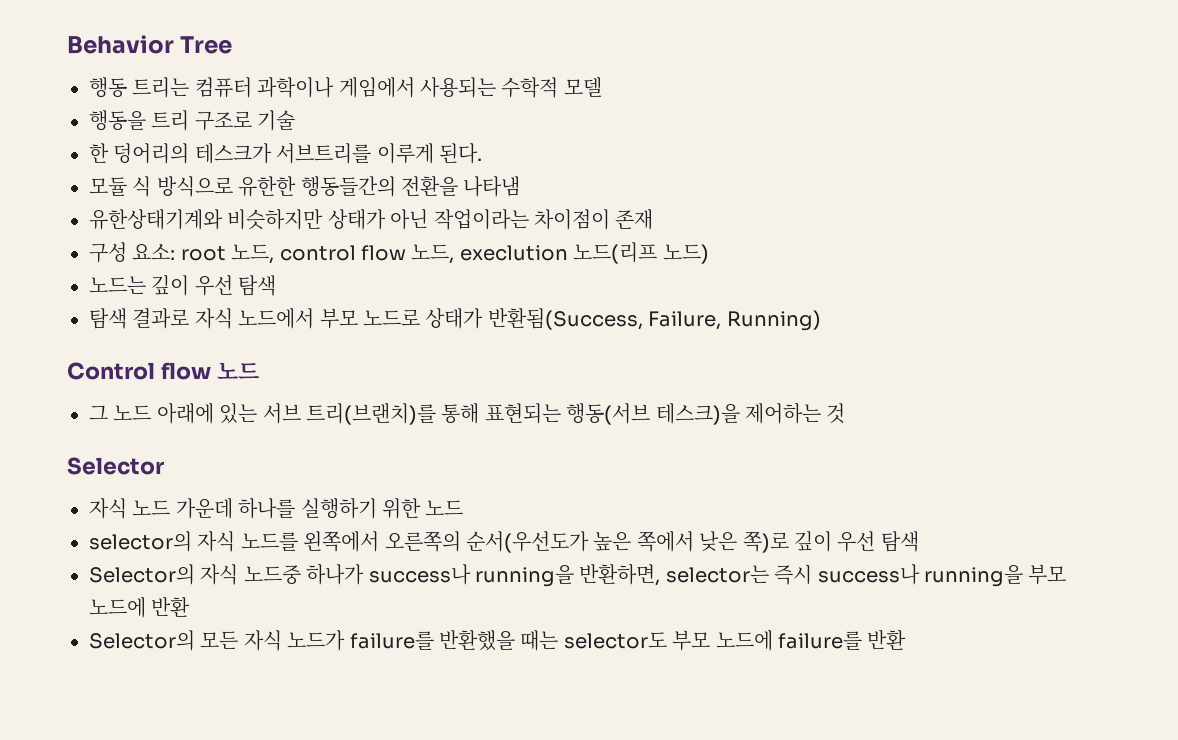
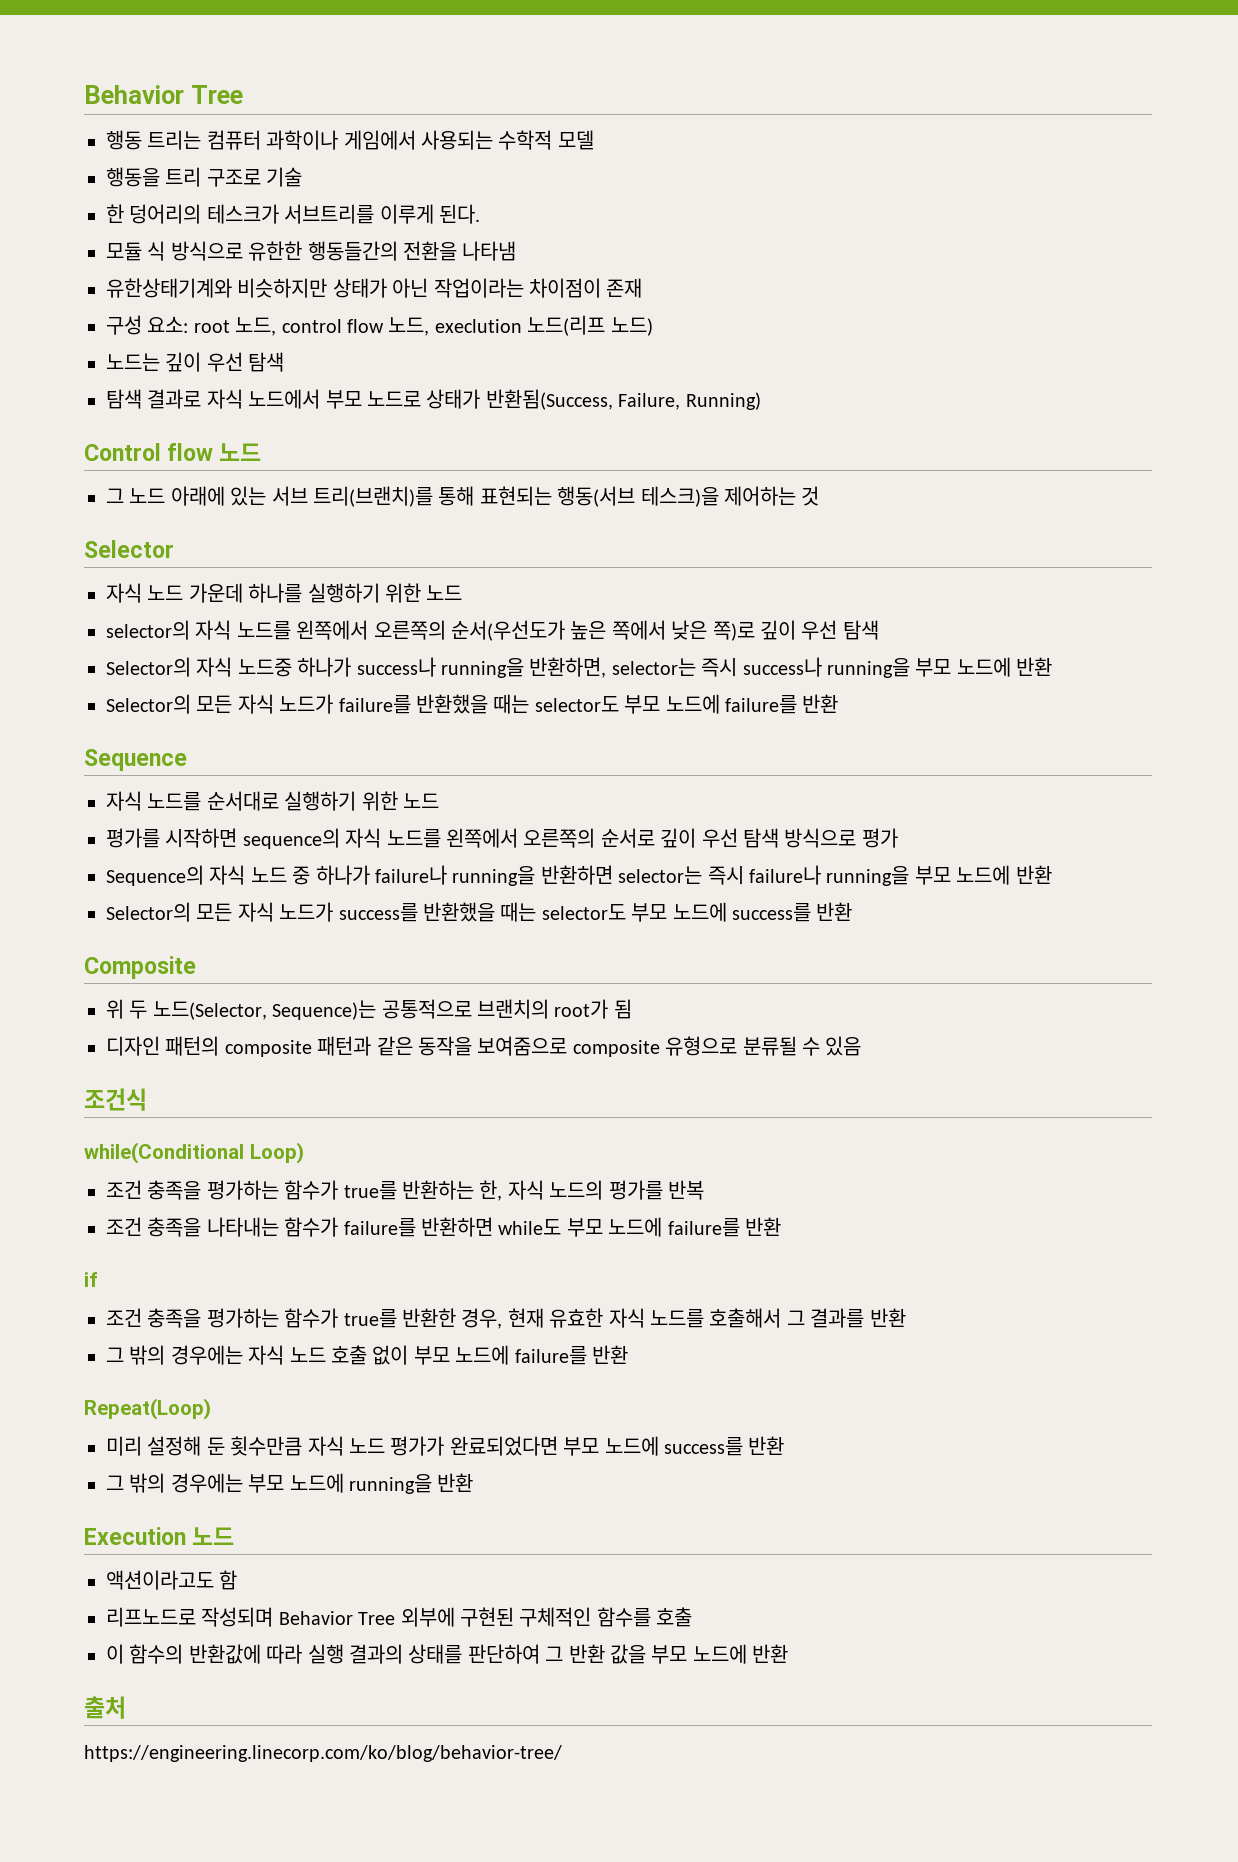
+ Sequence
+ 자식 노드를 순서대로 실행하기 위한 노드
+ 평가를 시작하면 sequence의 자식 노드를 왼쪽에서 오른쪽의 순서로 깊이 우선 탐색 방식으로 평가
+ Sequence의 자식 노드 중 하나가 failure나 running을 반환하면 selector는 즉시 failure나 running을 부모 노드에 반환
+ Selector의 모든 자식 노드가 success를 반환했을 때는 selector도 부모 노드에 success를 반환
+ Composite
+ 위 두 노드(Selector, Sequence)는 공통적으로 브랜치의 root가 됨
+ 디자인 패턴의 composite 패턴과 같은 동작을 보여줌으로 composite 유형으로 분류될 수 있음
+ 조건식
+ while(Conditional Loop)
+ 조건 충족을 평가하는 함수가 true를 반환하는 한, 자식 노드의 평가를 반복
+ 조건 충족을 나타내는 함수가 failure를 반환하면 while도 부모 노드에 failure를 반환
+ if
+ 조건 충족을 평가하는 함수가 true를 반환한 경우, 현재 유효한 자식 노드를 호출해서 그 결과를 반환
+ 그 밖의 경우에는 자식 노드 호출 없이 부모 노드에 failure를 반환
+ Repeat(Loop)
+ 미리 설정해 둔 횟수만큼 자식 노드 평가가 완료되었다면 부모 노드에 success를 반환
+ 그 밖의 경우에는 부모 노드에 running을 반환
+ Execution 노드
+ 액션이라고도 함
+ 리프노드로 작성되며 Behavior Tree 외부에 구현된 구체적인 함수를 호출
+ 이 함수의 반환값에 따라 실행 결과의 상태를 판단하여 그 반환 값을 부모 노드에 반환
+ 출처
+ https://engineering.linecorp.com/ko/blog/behavior-tree/

